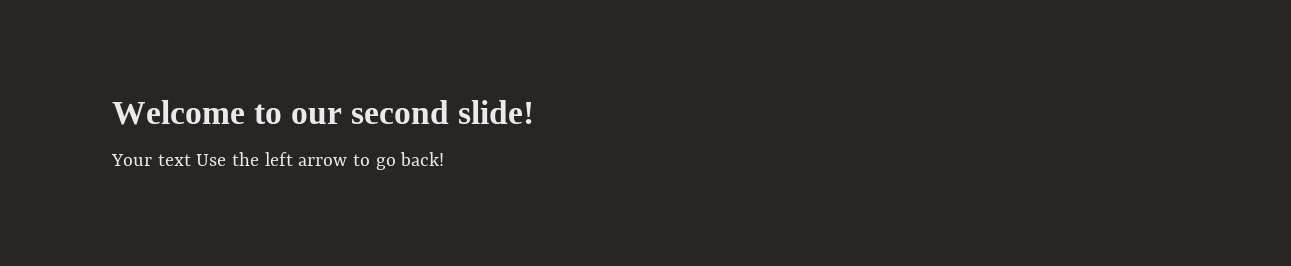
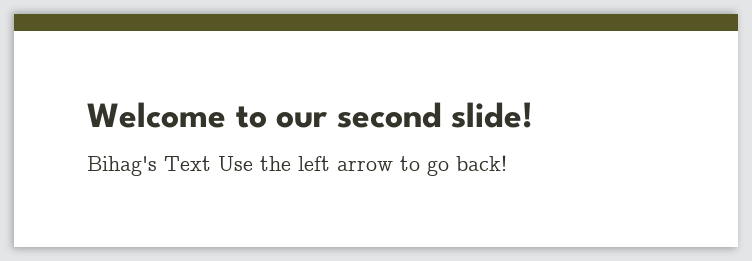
- Your text Use the left arrow to go back!
+ Bihag's Text Use the left arrow to go back!

